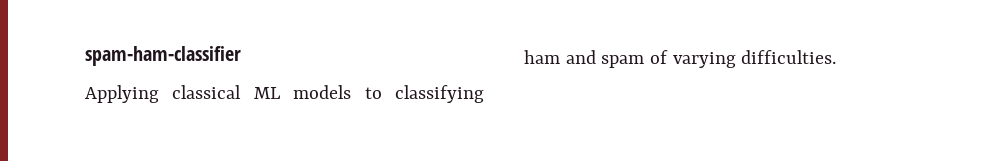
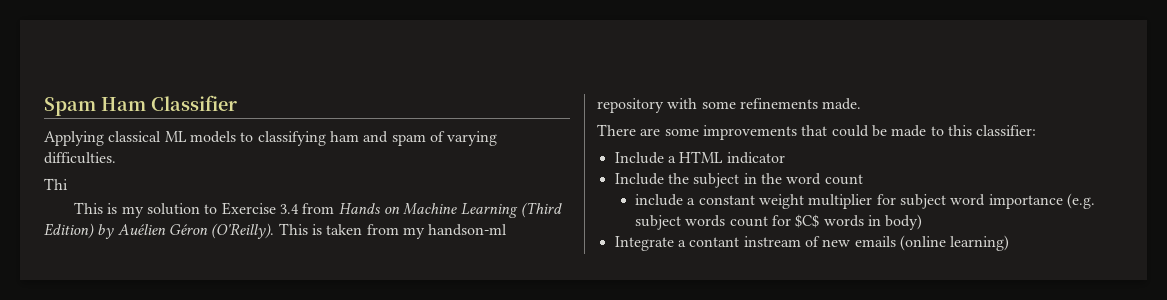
- spam-ham-classifier
+ Spam Ham Classifier
+ Thi
+ This is my solution to Exercise 3.4 from Hands on Machine Learning (Third Edition) by Auélien Géron (O'Reilly). This is taken from my handson-ml repository with some refinements made.
+ There are some improvements that could be made to this classifier:
+ Include a HTML indicator
+ Include the subject in the word count
+ include a constant weight multiplier for subject word importance (e.g. subject words count for $C$ words in body)
+ Integrate a contant instream of new emails (online learning)

